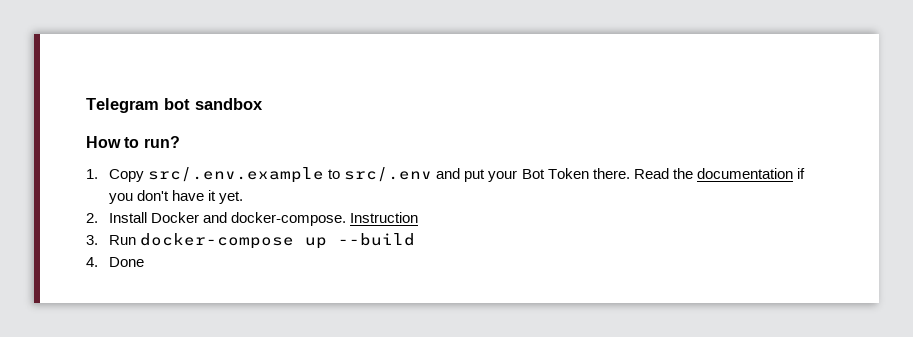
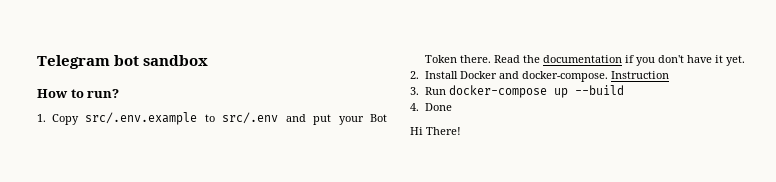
+ Hi There!

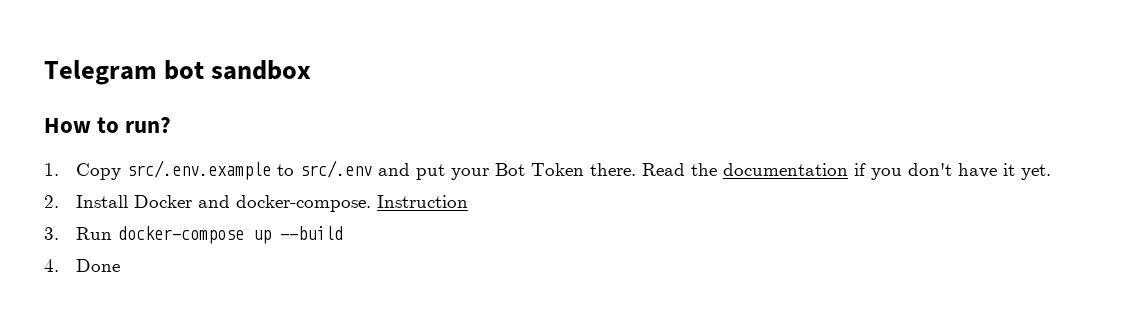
- Hi There!

